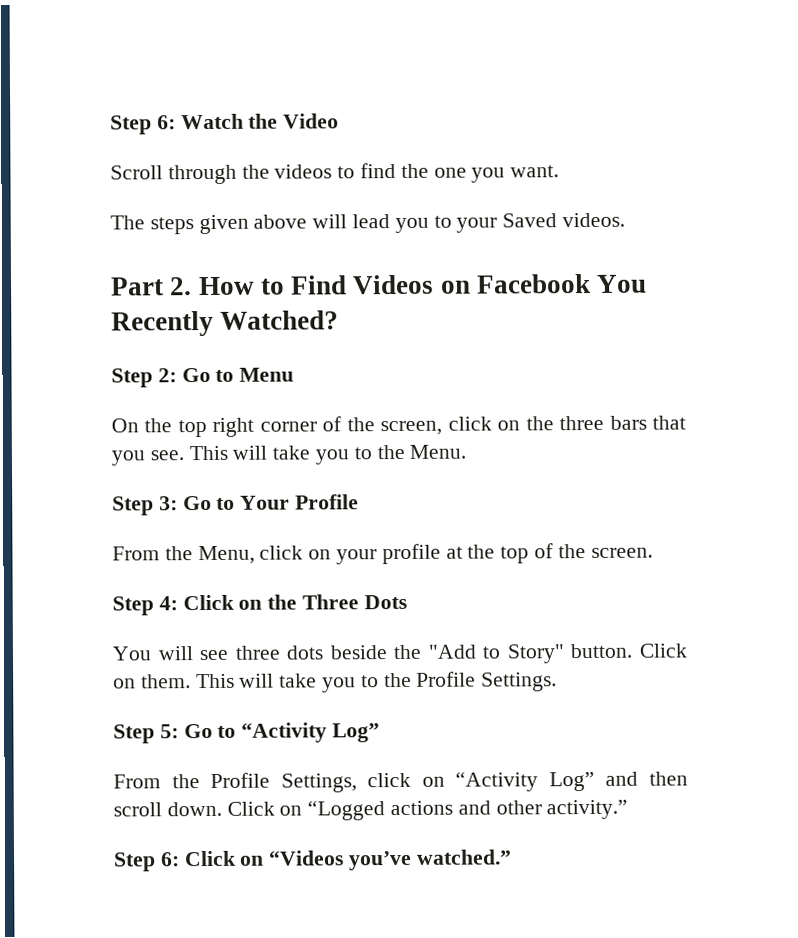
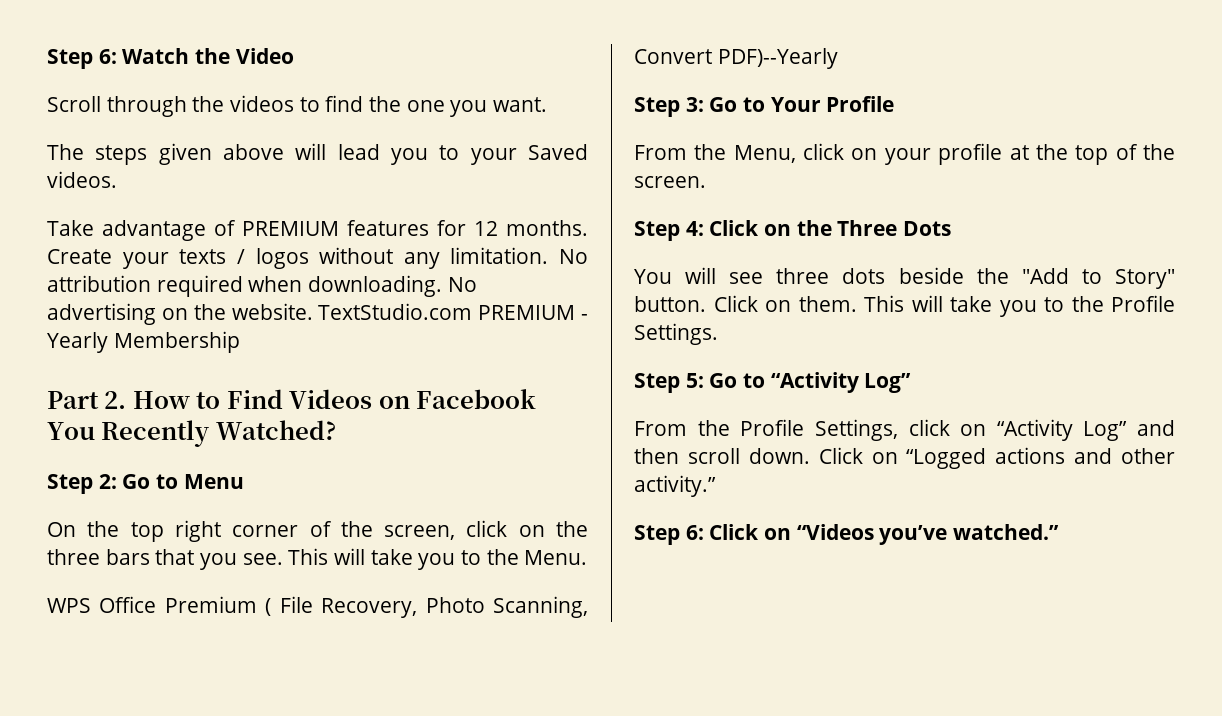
+ Take advantage of PREMIUM features for 12 months. Create your texts / logos without any limitation. No attribution required when downloading. No advertising on the website. TextStudio.com PREMIUM - Yearly Membership
+ WPS Office Premium ( File Recovery, Photo Scanning, Convert PDF)--Yearly

